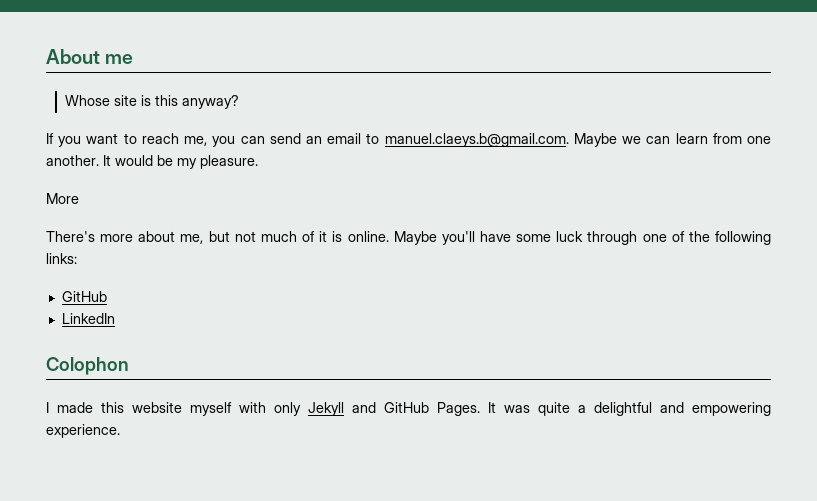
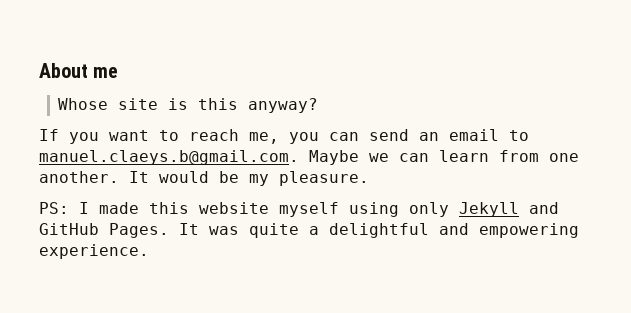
- More
- There's more about me, but not much of it is online. Maybe you'll have some luck through one of the following links:
- GitHub
- LinkedIn
- Colophon
- I made this website myself with only Jekyll and GitHub Pages.
+ PS: I made this website myself using only Jekyll and GitHub Pages.

